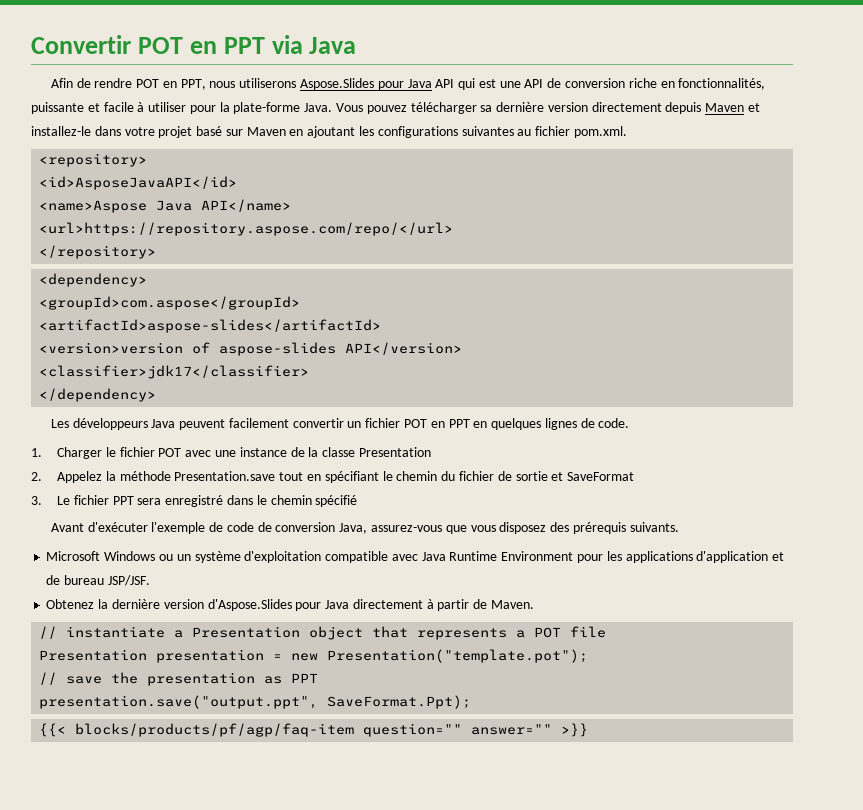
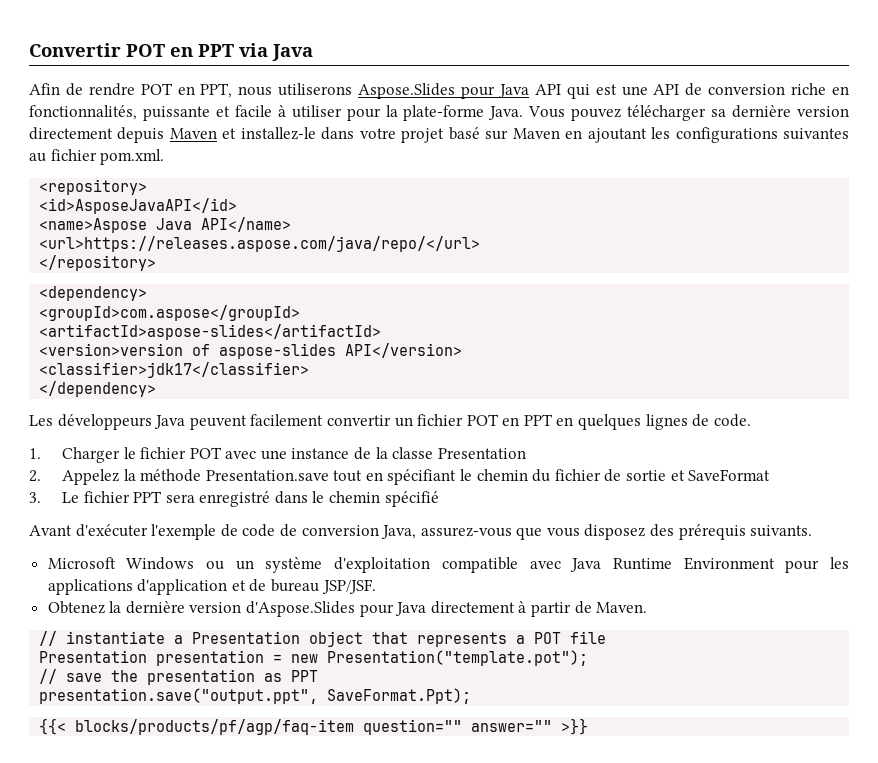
- <url>https://repository.aspose.com/repo/</url>
+ <url>https://releases.aspose.com/java/repo/</url>

